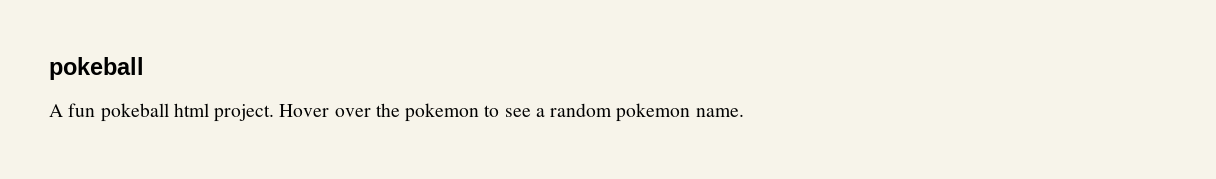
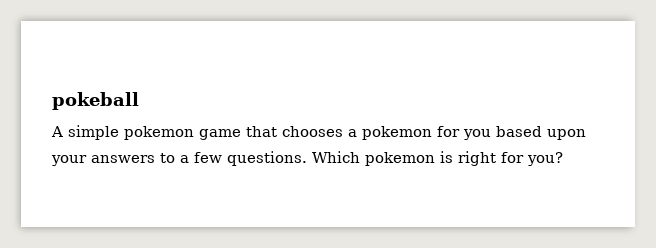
- A fun pokeball html project. Hover over the pokemon to see a random pokemon name.
+ A simple pokemon game that chooses a pokemon for you based upon your answers to a few questions. Which pokemon is right for you?

